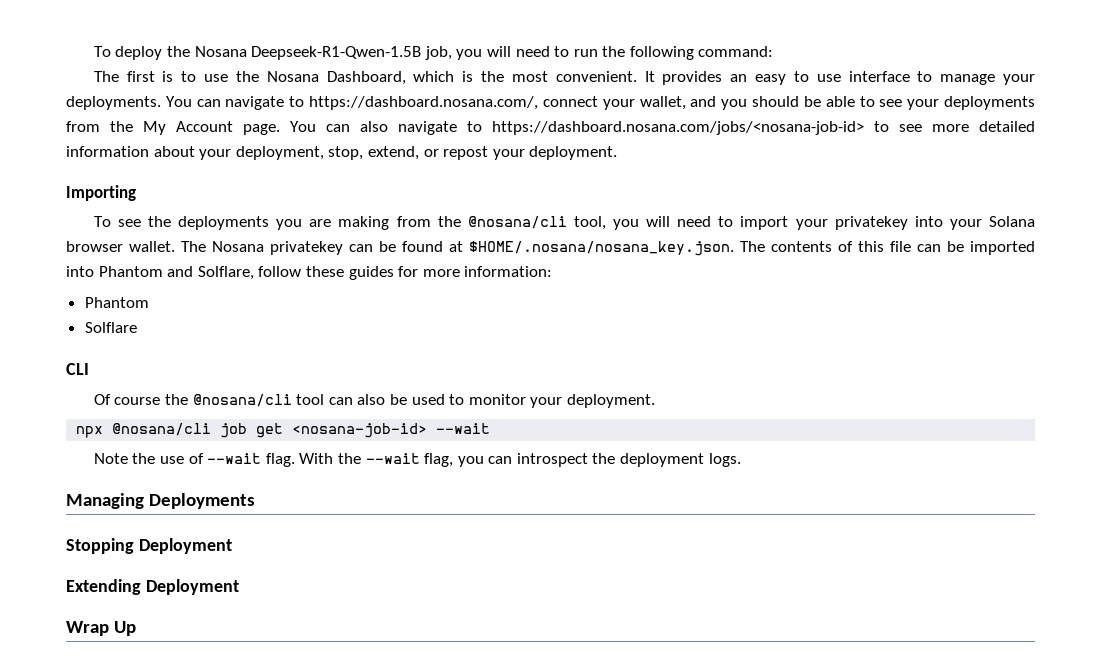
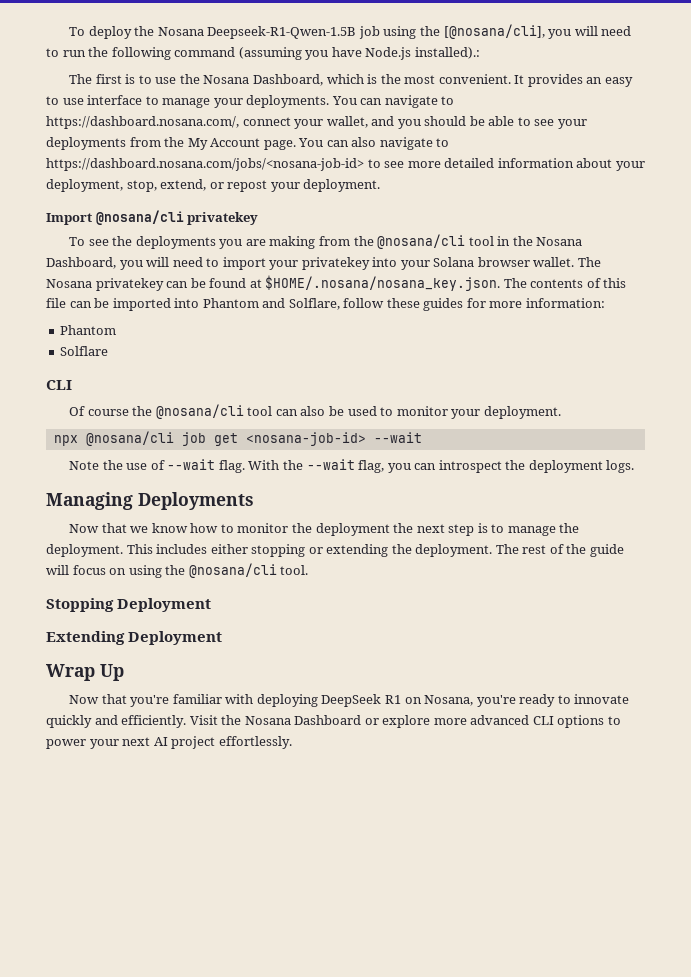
- To deploy the Nosana Deepseek-R1-Qwen-1.5B job, you will need to run the following command:
+ To deploy the Nosana Deepseek-R1-Qwen-1.5B job using the [@nosana/cli], you will need to run the following command (assuming you have Node.js installed).:
- Importing
+ Import @nosana/cli privatekey
- To see the deployments you are making from the @nosana/cli tool, you will need to import your privatekey into your Solana browser wallet.
+ To see the deployments you are making from the @nosana/cli tool in the Nosana Dashboard, you will need to import your privatekey into your Solana browser wallet.
+ Now that we know how to monitor the deployment the next step is to manage the deployment. This includes either stopping or extending the deployment. The rest of the guide will focus on using the @nosana/cli tool.
+ Now that you're familiar with deploying DeepSeek R1 on Nosana, you're ready to innovate quickly and efficiently. Visit the Nosana Dashboard or explore more advanced CLI options to power your next AI project effortlessly.

